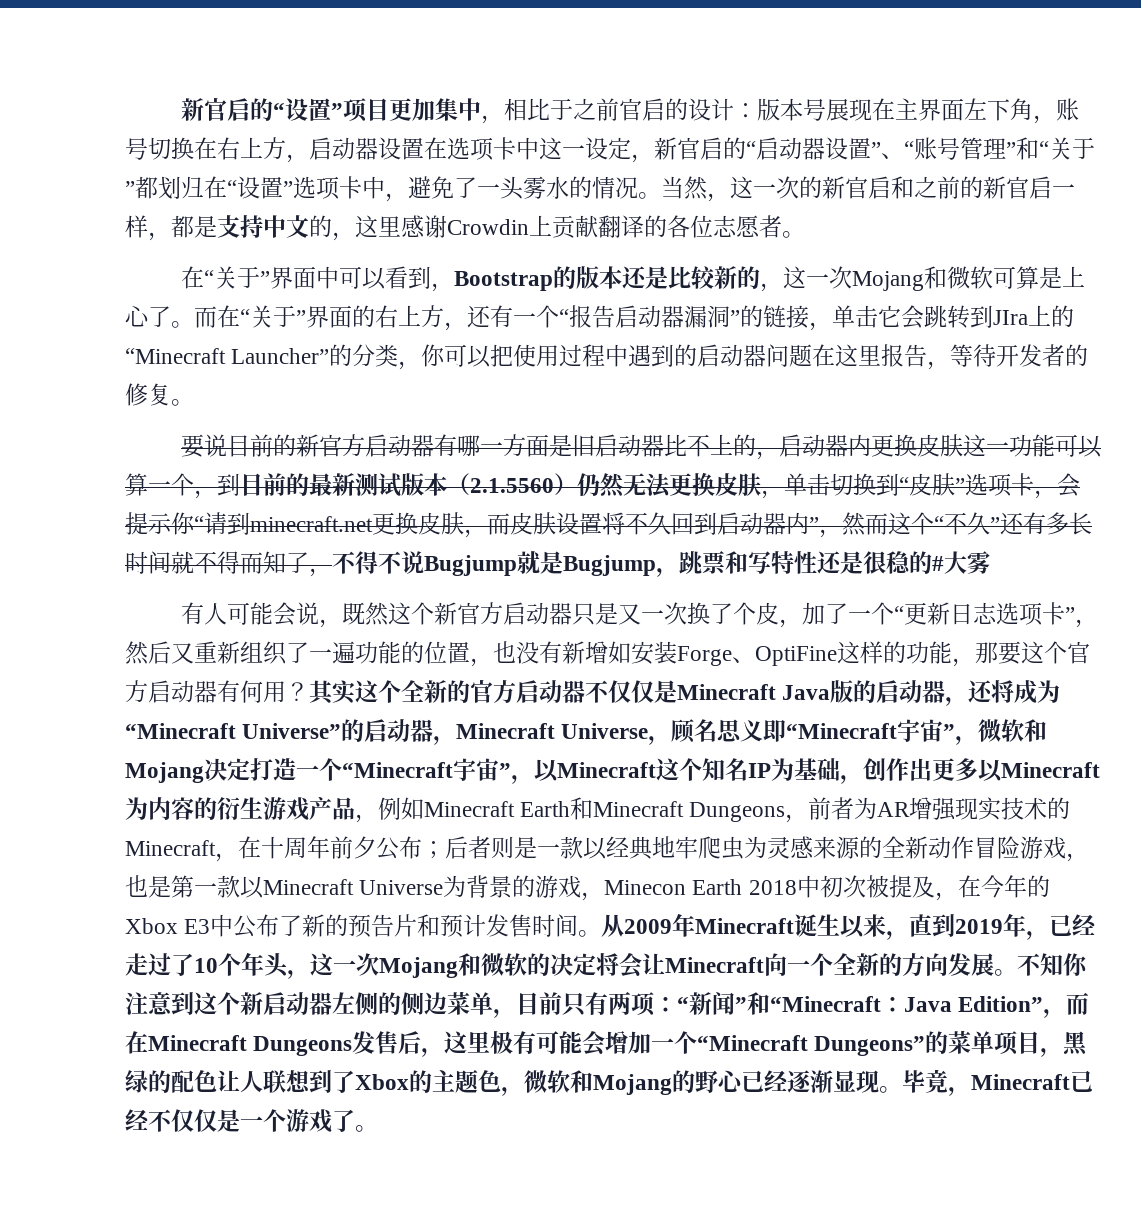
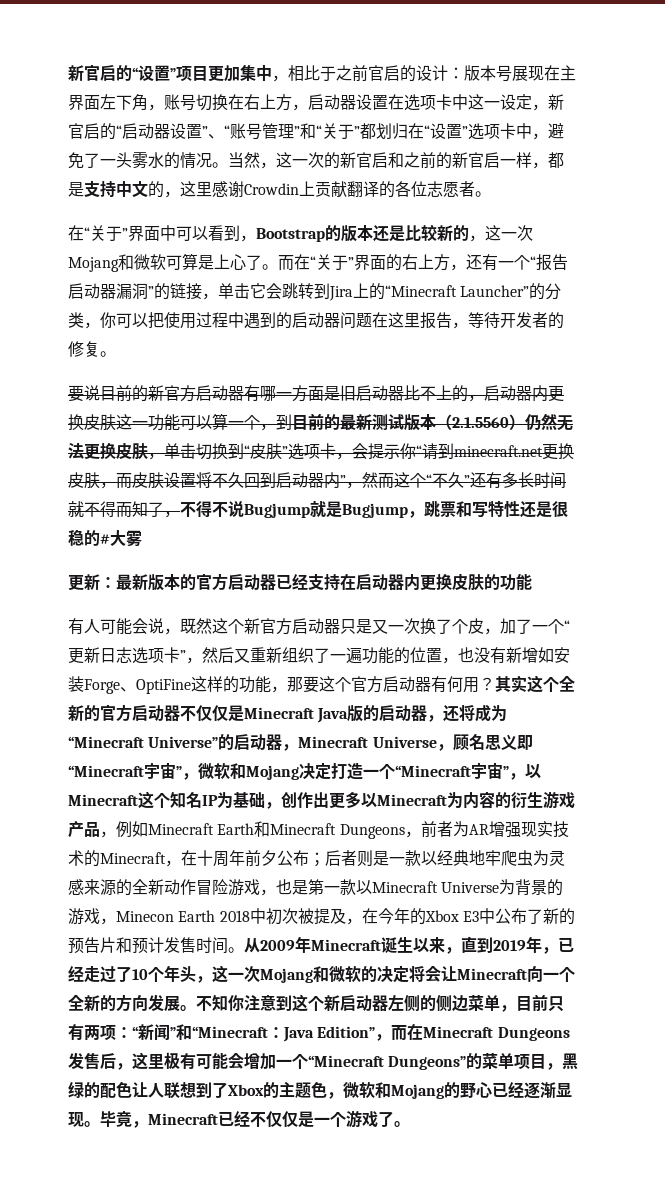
- 而在“关于”界面的右上方，还有一个“报告启动器漏洞”的链接，单击它会跳转到JIra上的“Minecraft Launcher”的分类，你可以把使用过程中遇到的启动器问题在这里报告，等待开发者的修复。
+ 而在“关于”界面的右上方，还有一个“报告启动器漏洞”的链接，单击它会跳转到Jira上的“Minecraft Launcher”的分类，你可以把使用过程中遇到的启动器问题在这里报告，等待开发者的修复。
+ 更新：最新版本的官方启动器已经支持在启动器内更换皮肤的功能

